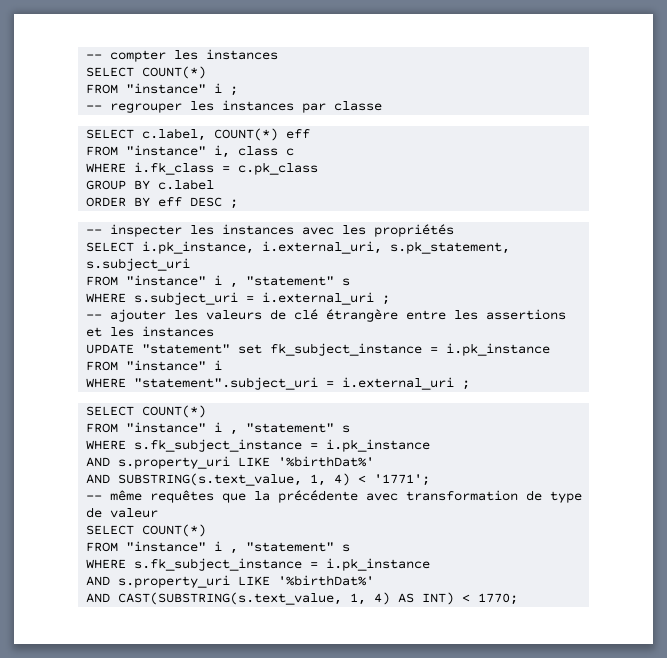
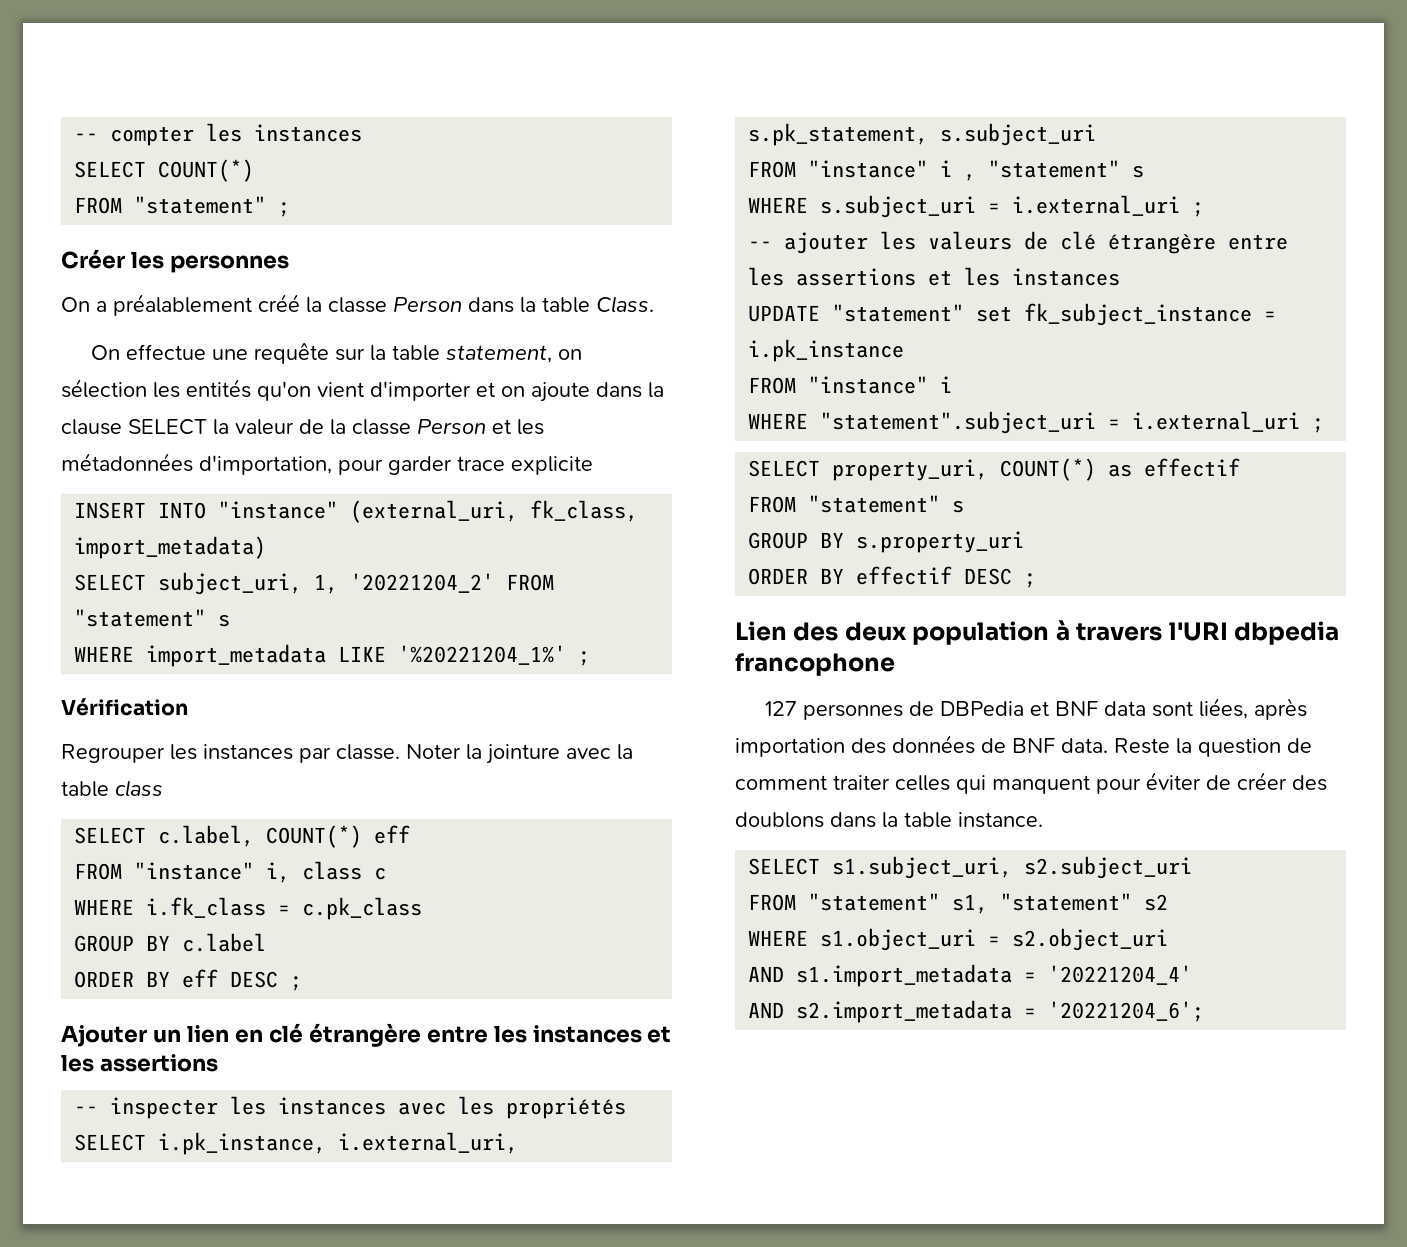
- FROM "instance" i ;
- -- regrouper les instances par classe
+ FROM "statement" ;
+ Créer les personnes
+ On a préalablement créé la classe Person dans la table Class.
+ On effectue une requête sur la table statement, on sélection les entités qu'on vient d'importer et on ajoute dans la clause SELECT la valeur de la classe Person et les métadonnées d'importation, pour garder trace explicite
+ INSERT INTO "instance" (external_uri, fk_class, import_metadata)
+ SELECT subject_uri, 1, '20221204_2' FROM "statement" s
+ WHERE import_metadata LIKE '%20221204_1%' ;
+ Vérification
+ Regrouper les instances par classe. Noter la jointure avec la table class
+ Ajouter un lien en clé étrangère entre les instances et les assertions
  WHERE "statement".subject_uri = i.external_uri ;
- SELECT COUNT(*)
- FROM "instance" i , "statement" s
- WHERE s.fk_subject_instance = i.pk_instance
- AND s.property_uri LIKE '%birthDat%'
- AND SUBSTRING(s.text_value, 1, 4) < '1771';
- -- même requêtes que la précédente avec transformation de type de valeur
- SELECT COUNT(*)
- FROM "instance" i , "statement" s
- WHERE s.fk_subject_instance = i.pk_instance
- AND s.property_uri LIKE '%birthDat%'
- AND CAST(SUBSTRING(s.text_value, 1, 4) AS INT) < 1770;
+ SELECT property_uri, COUNT(*) as effectif
+ FROM "statement" s
+ GROUP BY s.property_uri
+ ORDER BY effectif DESC ;
+ Lien des deux population à travers l'URI dbpedia francophone
+ 127 personnes de DBPedia et BNF data sont liées, après importation des données de BNF data. Reste la question de comment traiter celles qui manquent pour éviter de créer des doublons dans la table instance.
+ SELECT s1.subject_uri, s2.subject_uri
+ FROM "statement" s1, "statement" s2
+ WHERE s1.object_uri = s2.object_uri
+ AND s1.import_metadata = '20221204_4'
+ AND s2.import_metadata = '20221204_6';

